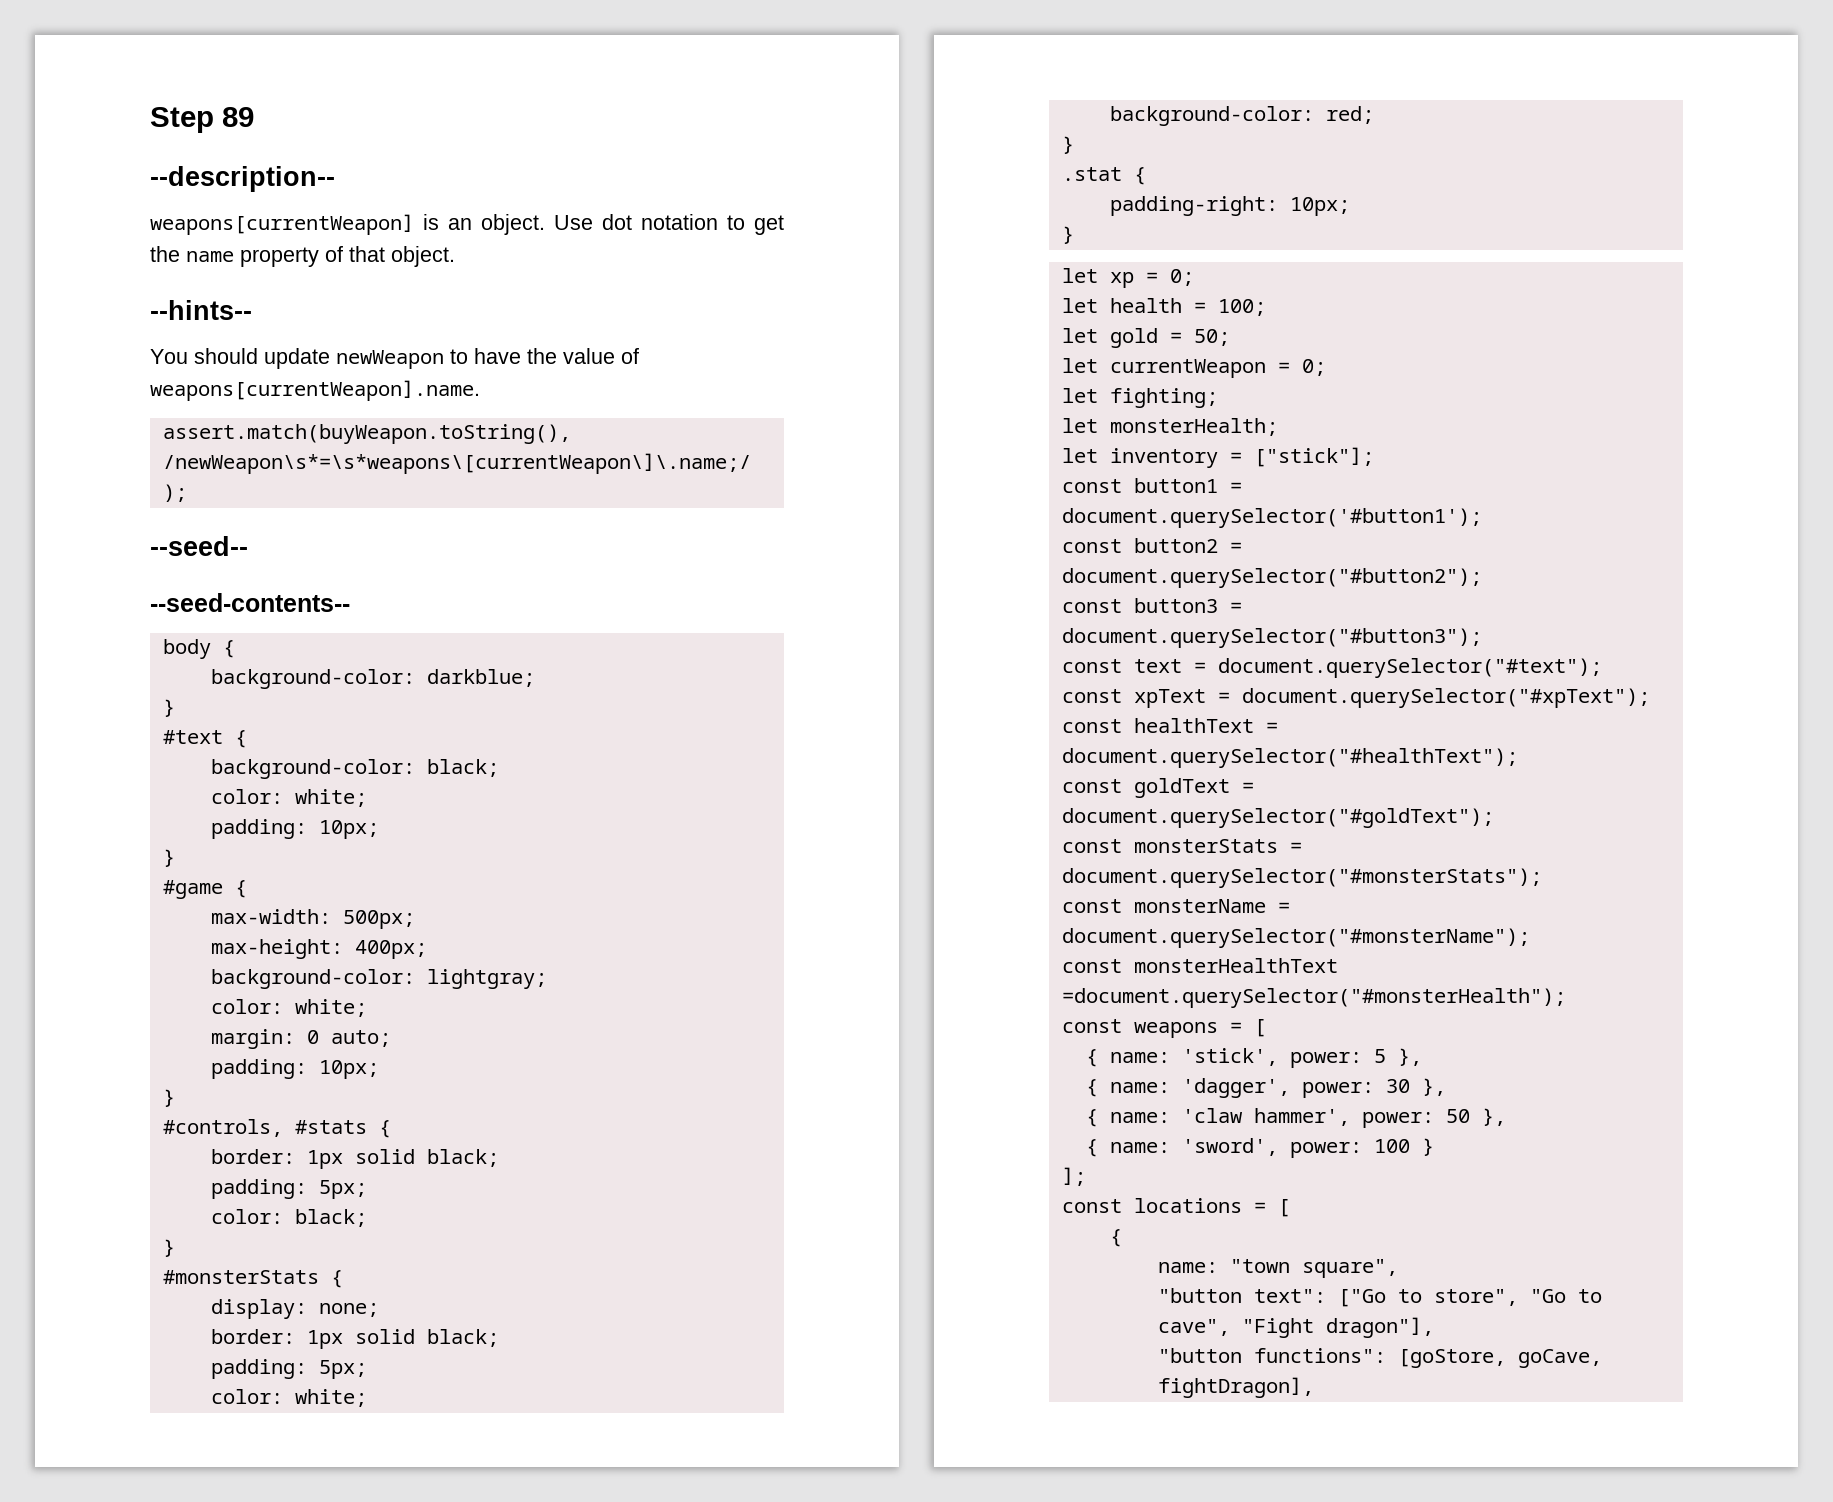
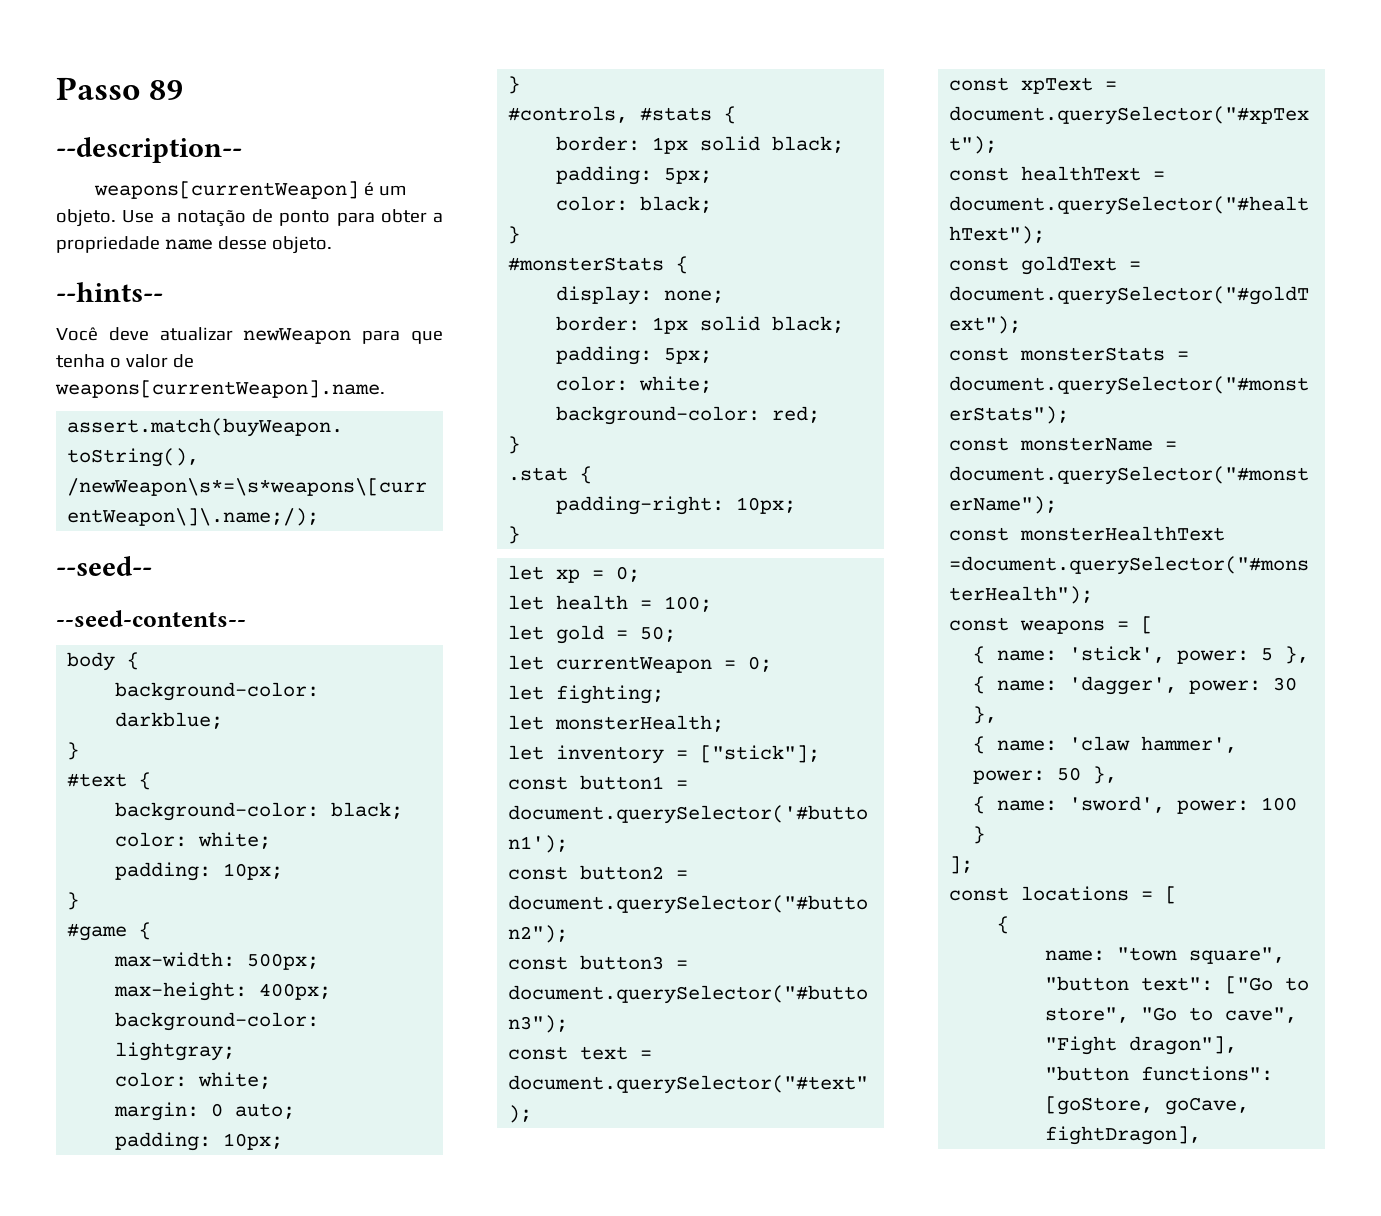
- Step 89
+ Passo 89
- weapons[currentWeapon] is an object. Use dot notation to get the name property of that object.
+ weapons[currentWeapon] é um objeto. Use a notação de ponto para obter a propriedade name desse objeto.
  --hints--
- You should update newWeapon to have the value of weapons[currentWeapon].name.
+ Você deve atualizar newWeapon para que tenha o valor de weapons[currentWeapon].name.

